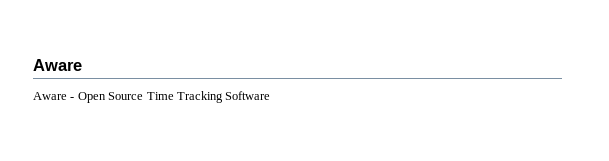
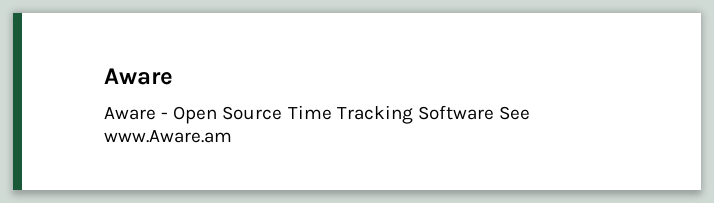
- Aware - Open Source Time Tracking Software
+ Aware - Open Source Time Tracking Software See www.Aware.am

